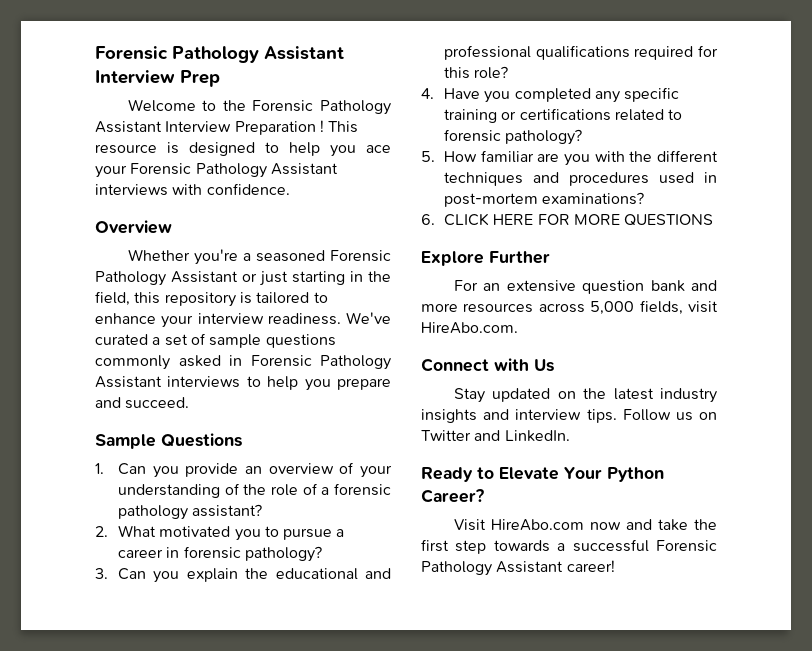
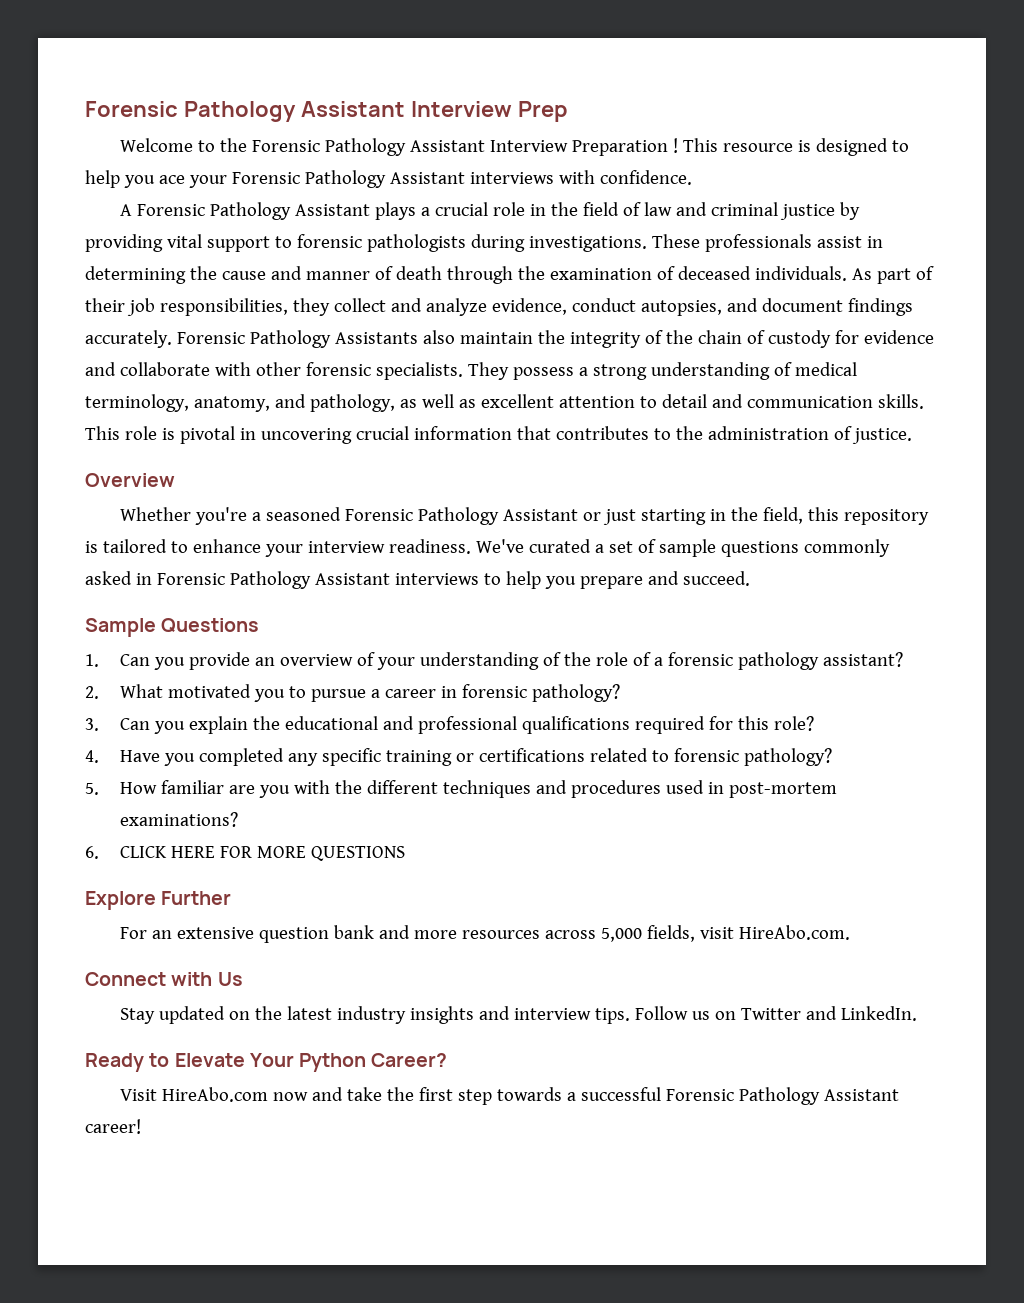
+ A Forensic Pathology Assistant plays a crucial role in the field of law and criminal justice by providing vital support to forensic pathologists during investigations. These professionals assist in determining the cause and manner of death through the examination of deceased individuals. As part of their job responsibilities, they collect and analyze evidence, conduct autopsies, and document findings accurately. Forensic Pathology Assistants also maintain the integrity of the chain of custody for evidence and collaborate with other forensic specialists. They possess a strong understanding of medical terminology, anatomy, and pathology, as well as excellent attention to detail and communication skills. This role is pivotal in uncovering crucial information that contributes to the administration of justice.

